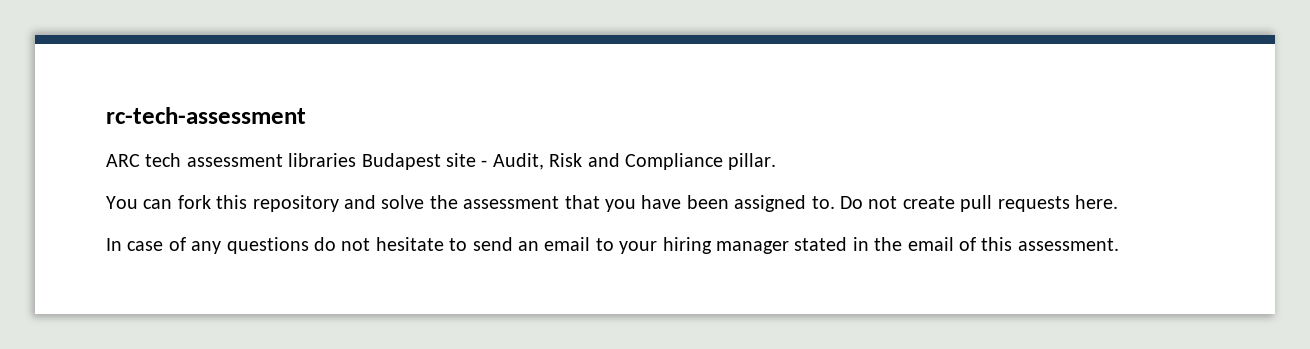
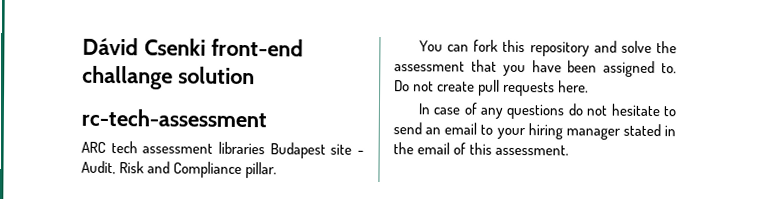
+ Dávid Csenki front-end challange solution

